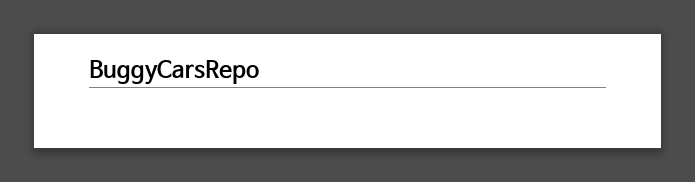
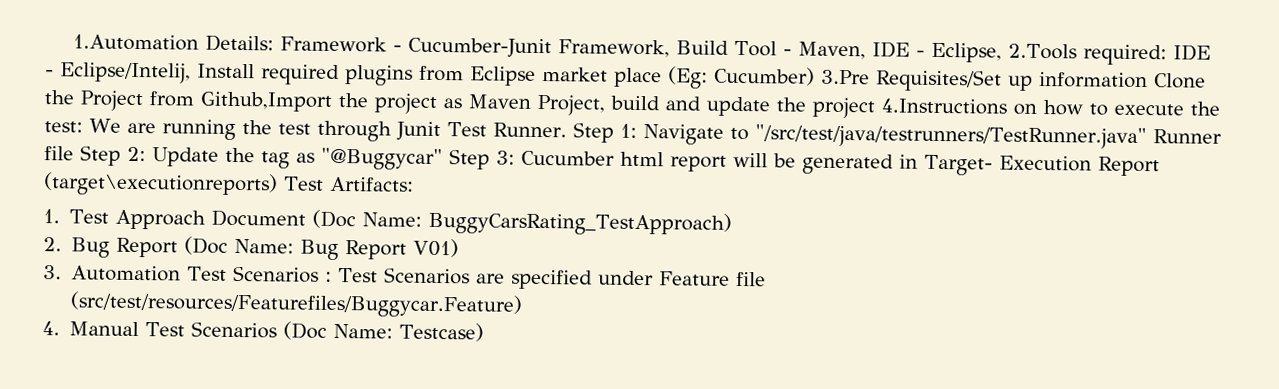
- BuggyCarsRepo
+ 1.Automation Details: Framework - Cucumber-Junit Framework, Build Tool - Maven, IDE - Eclipse, 2.Tools required: IDE - Eclipse/Intelij, Install required plugins from Eclipse market place (Eg: Cucumber) 3.Pre Requisites/Set up information Clone the Project from Github,Import the project as Maven Project, build and update the project 4.Instructions on how to execute the test: We are running the test through Junit Test Runner. Step 1: Navigate to "/src/test/java/testrunners/TestRunner.java" Runner file Step 2: Update the tag as "@Buggycar" Step 3: Cucumber html report will be generated in Target- Execution Report (target\executionreports) Test Artifacts:
+ 1. Test Approach Document (Doc Name: BuggyCarsRating_TestApproach)
+ 2. Bug Report (Doc Name: Bug Report V01)
+ 3. Automation Test Scenarios : Test Scenarios are specified under Feature file (src/test/resources/Featurefiles/Buggycar.Feature)
+ 4. Manual Test Scenarios (Doc Name: Testcase)

